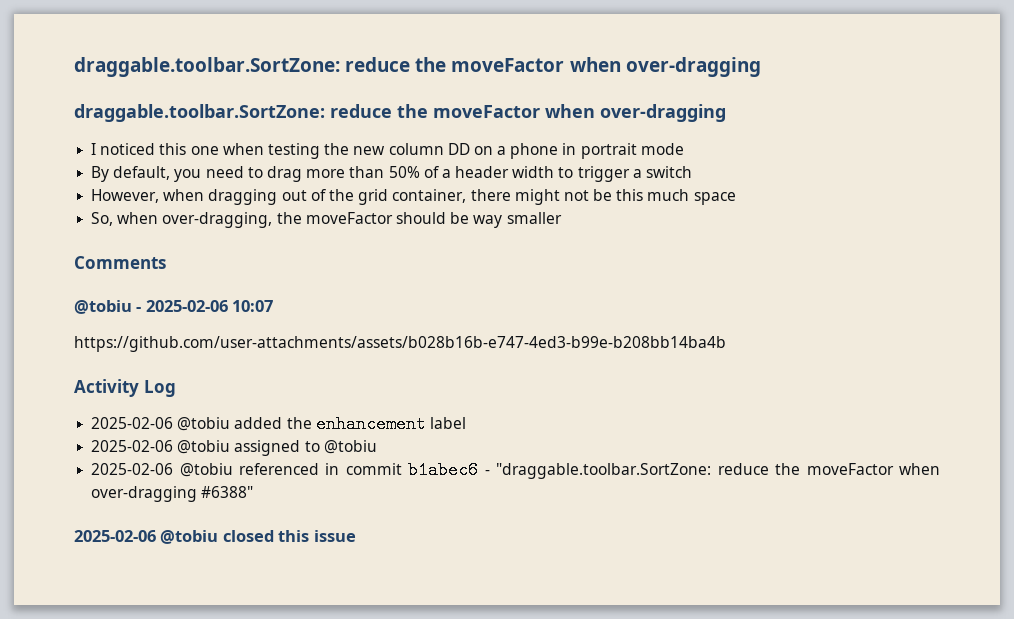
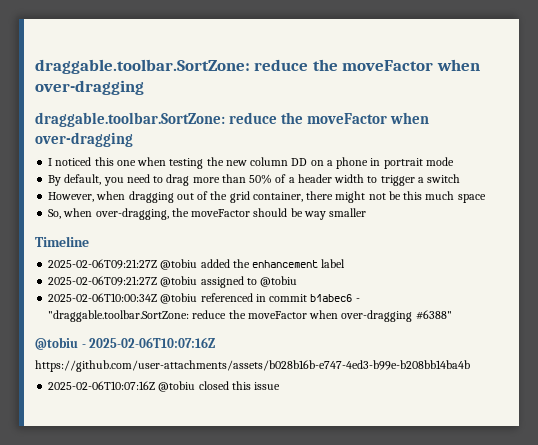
- Comments
- @tobiu - 2025-02-06 10:07
- https://github.com/user-attachments/assets/b028b16b-e747-4ed3-b99e-b208bb14ba4b
- Activity Log
- 2025-02-06 @tobiu added the enhancement label
+ Timeline
+ 2025-02-06T09:21:27Z @tobiu added the enhancement label
- 2025-02-06 @tobiu assigned to @tobiu
+ 2025-02-06T09:21:27Z @tobiu assigned to @tobiu
- 2025-02-06 @tobiu referenced in commit b1abec6 - "draggable.toolbar.SortZone: reduce the moveFactor when over-dragging #6388"
+ 2025-02-06T10:00:34Z @tobiu referenced in commit b1abec6 - "draggable.toolbar.SortZone: reduce the moveFactor when over-dragging #6388"
- 2025-02-06 @tobiu closed this issue
+ @tobiu - 2025-02-06T10:07:16Z
+ https://github.com/user-attachments/assets/b028b16b-e747-4ed3-b99e-b208bb14ba4b
+ 2025-02-06T10:07:16Z @tobiu closed this issue

